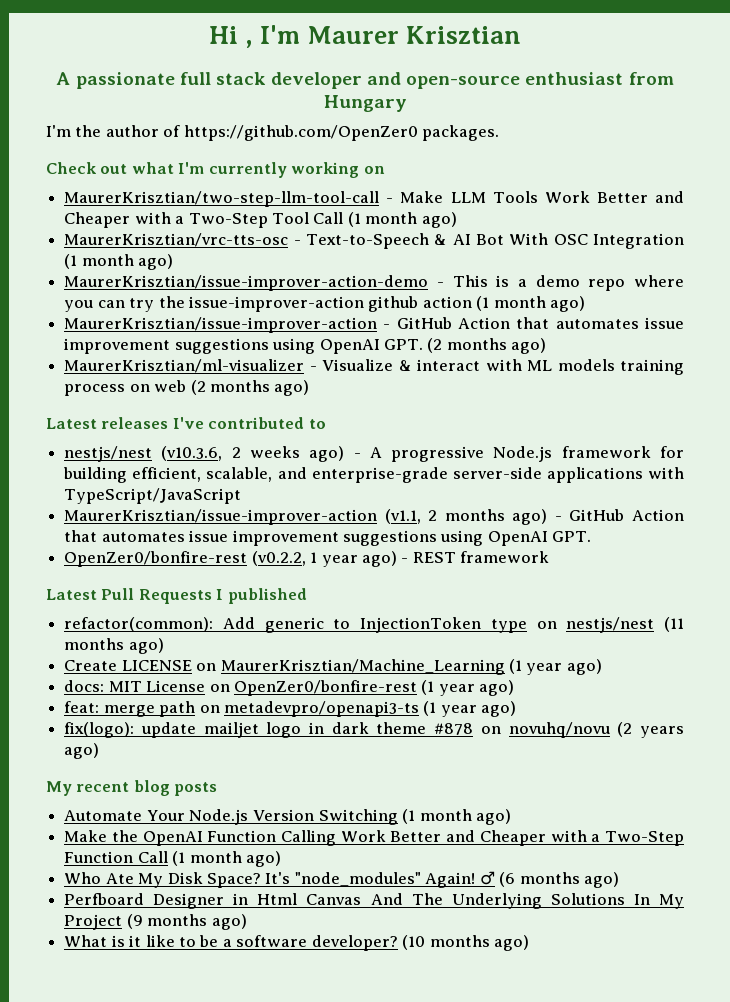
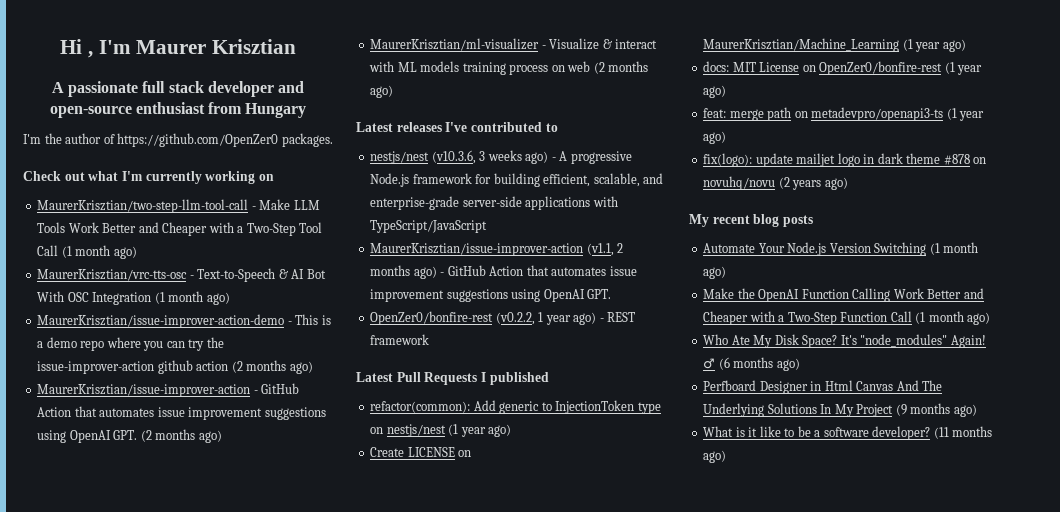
- MaurerKrisztian/issue-improver-action-demo - This is a demo repo where you can try the issue-improver-action github action (1 month ago)
+ MaurerKrisztian/issue-improver-action-demo - This is a demo repo where you can try the issue-improver-action github action (2 months ago)
- nestjs/nest (v10.3.6, 2 weeks ago) - A progressive Node.js framework for building efficient, scalable, and enterprise-grade server-side applications with TypeScript/JavaScript
+ nestjs/nest (v10.3.6, 3 weeks ago) - A progressive Node.js framework for building efficient, scalable, and enterprise-grade server-side applications with TypeScript/JavaScript
- refactor(common): Add generic to InjectionToken type on nestjs/nest (11 months ago)
+ refactor(common): Add generic to InjectionToken type on nestjs/nest (1 year ago)
- (10 months ago)
+ (11 months ago)

